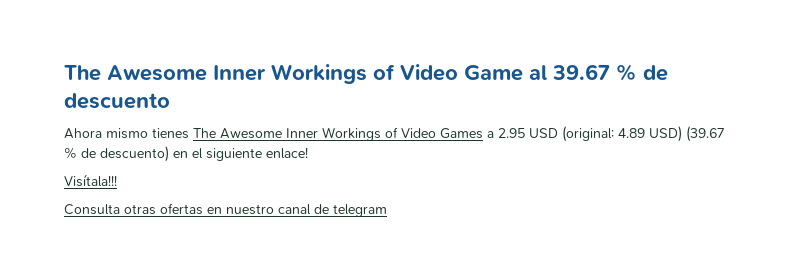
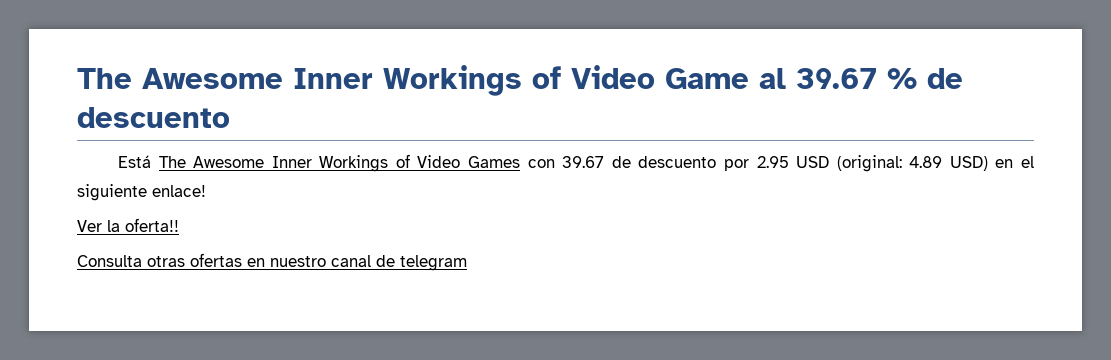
- Ahora mismo tienes The Awesome Inner Workings of Video Games a 2.95 USD (original: 4.89 USD) (39.67 % de descuento) en el siguiente enlace!
+ Está The Awesome Inner Workings of Video Games con 39.67 de descuento por 2.95 USD (original: 4.89 USD) en el siguiente enlace!
- Visítala!!!
+ Ver la oferta!!

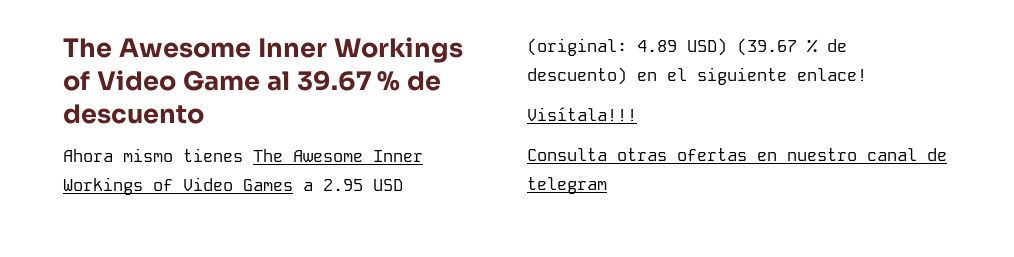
- Está The Awesome Inner Workings of Video Games con 39.67 de descuento por 2.95 USD (original: 4.89 USD) en el siguiente enlace!
+ Ahora mismo tienes The Awesome Inner Workings of Video Games a 2.95 USD (original: 4.89 USD) (39.67 % de descuento) en el siguiente enlace!
- Ver la oferta!!
+ Visítala!!!

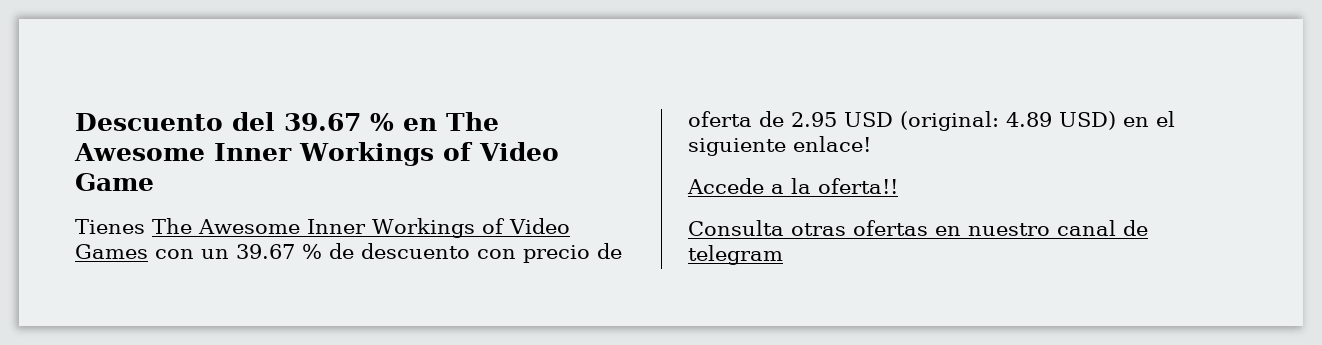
- The Awesome Inner Workings of Video Game al 39.67 % de descuento
- Ahora mismo tienes The Awesome Inner Workings of Video Games a 2.95 USD (original: 4.89 USD) (39.67 % de descuento) en el siguiente enlace!
+ Descuento del 39.67 % en The Awesome Inner Workings of Video Game
+ Tienes The Awesome Inner Workings of Video Games con un 39.67 % de descuento con precio de oferta de 2.95 USD (original: 4.89 USD) en el siguiente enlace!
- Visítala!!!
+ Accede a la oferta!!

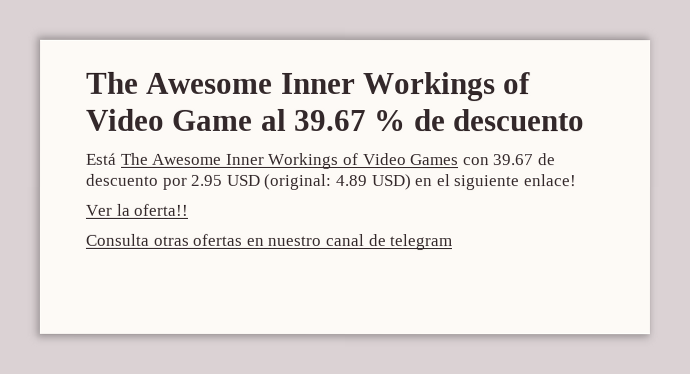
- Descuento del 39.67 % en The Awesome Inner Workings of Video Game
- Tienes The Awesome Inner Workings of Video Games con un 39.67 % de descuento con precio de oferta de 2.95 USD (original: 4.89 USD) en el siguiente enlace!
+ The Awesome Inner Workings of Video Game al 39.67 % de descuento
+ Está The Awesome Inner Workings of Video Games con 39.67 de descuento por 2.95 USD (original: 4.89 USD) en el siguiente enlace!
- Accede a la oferta!!
+ Ver la oferta!!

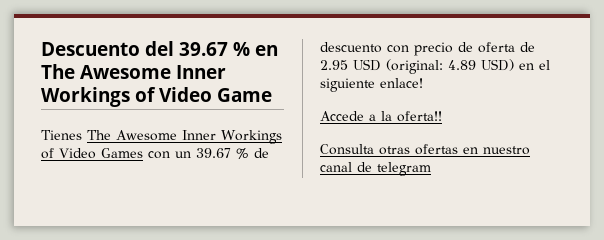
- The Awesome Inner Workings of Video Game al 39.67 % de descuento
- Está The Awesome Inner Workings of Video Games con 39.67 de descuento por 2.95 USD (original: 4.89 USD) en el siguiente enlace!
+ Descuento del 39.67 % en The Awesome Inner Workings of Video Game
+ Tienes The Awesome Inner Workings of Video Games con un 39.67 % de descuento con precio de oferta de 2.95 USD (original: 4.89 USD) en el siguiente enlace!
- Ver la oferta!!
+ Accede a la oferta!!

